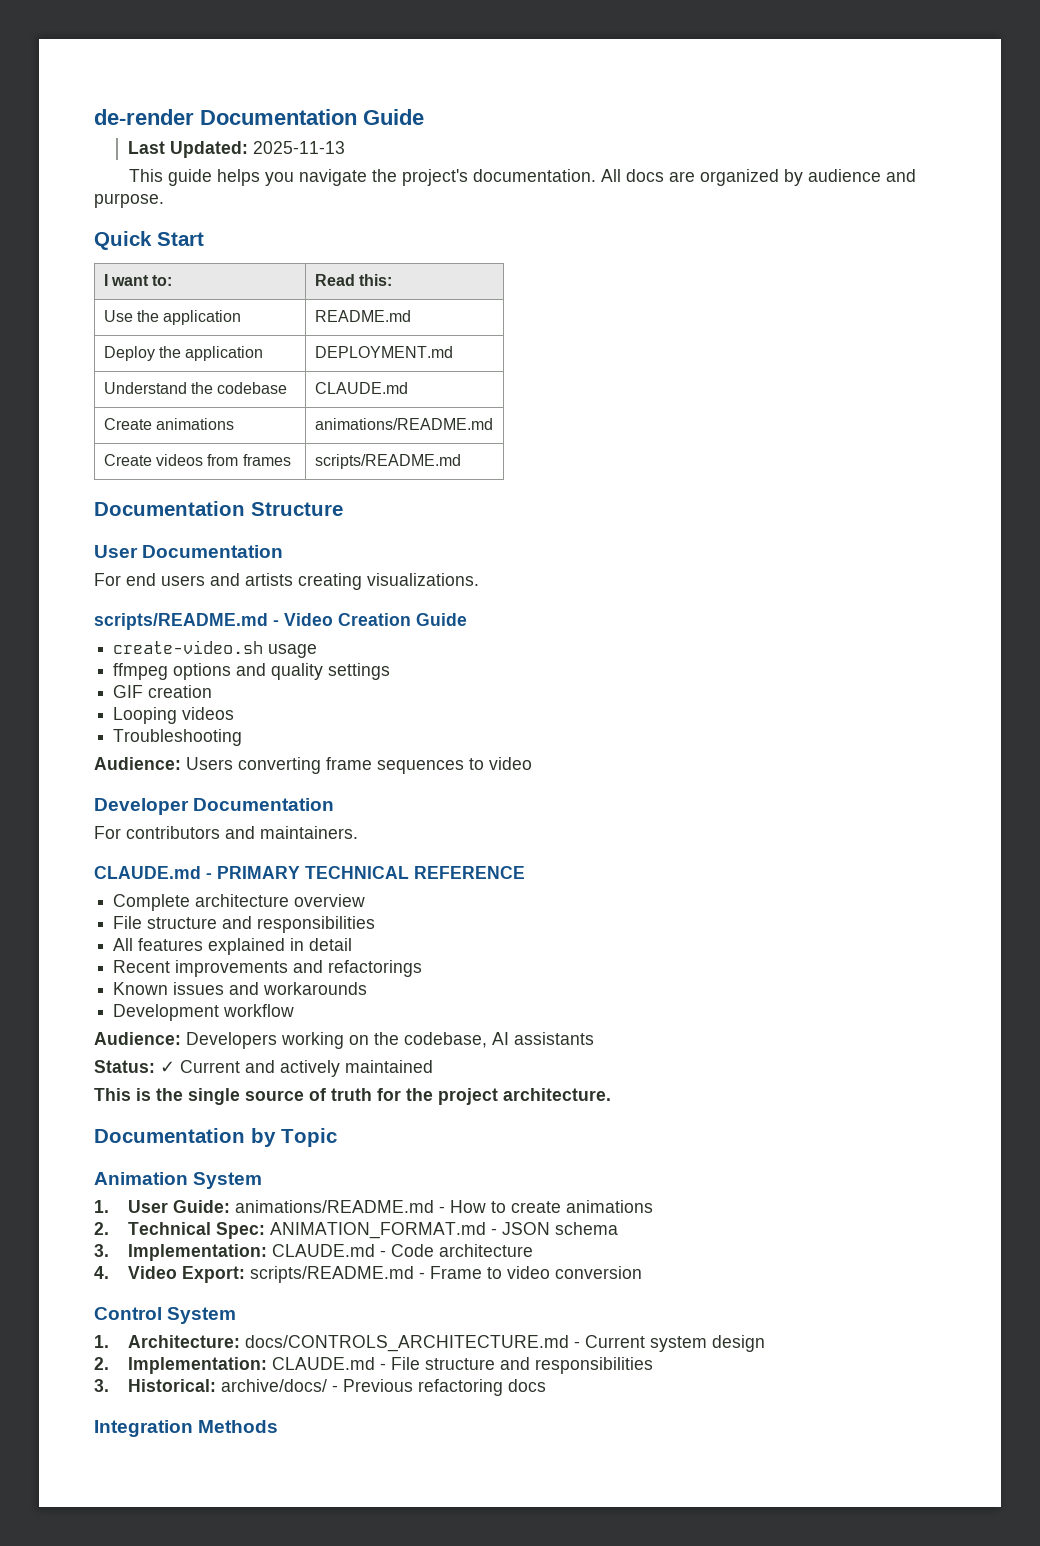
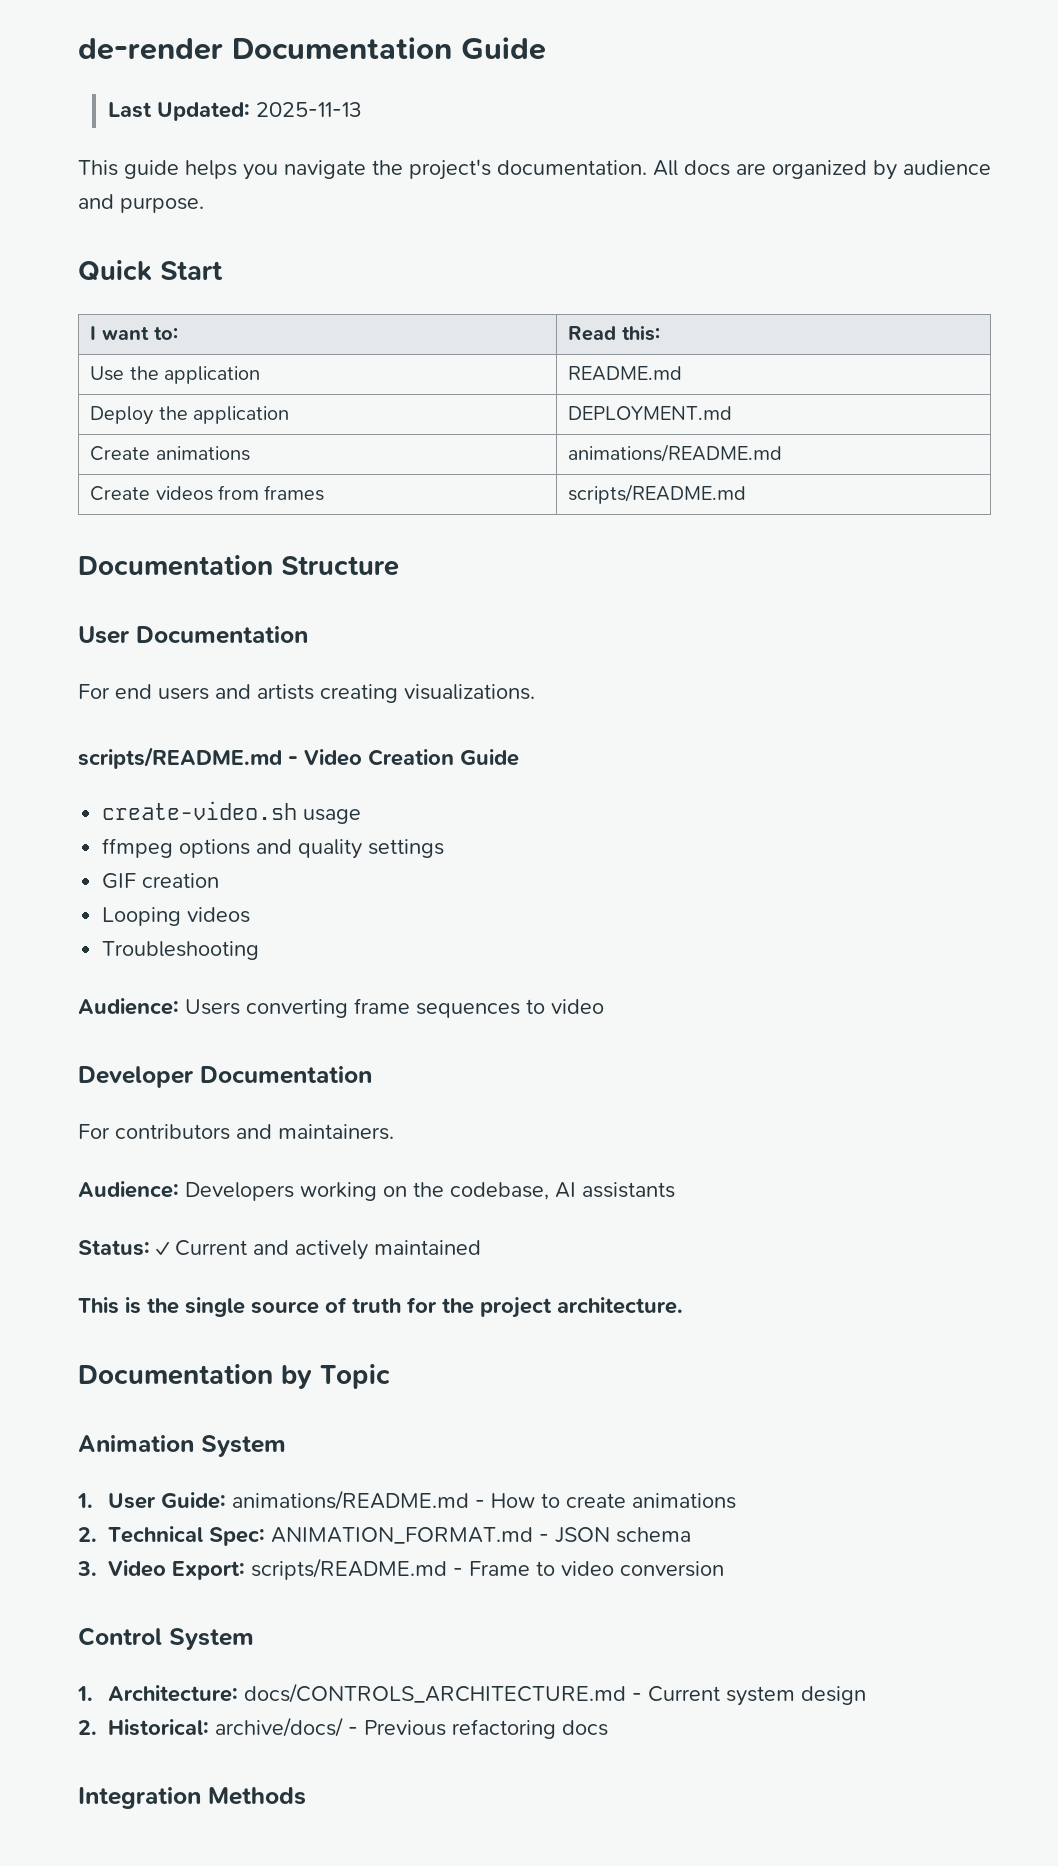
- Understand the codebase | CLAUDE.md
- CLAUDE.md - PRIMARY TECHNICAL REFERENCE
- Complete architecture overview
- File structure and responsibilities
- All features explained in detail
- Recent improvements and refactorings
- Known issues and workarounds
- Development workflow
- 3. Implementation: CLAUDE.md - Code architecture
- 4. Video Export: scripts/README.md - Frame to video conversion
+ 3. Video Export: scripts/README.md - Frame to video conversion
- 2. Implementation: CLAUDE.md - File structure and responsibilities
- 3. Historical: archive/docs/ - Previous refactoring docs
+ 2. Historical: archive/docs/ - Previous refactoring docs

